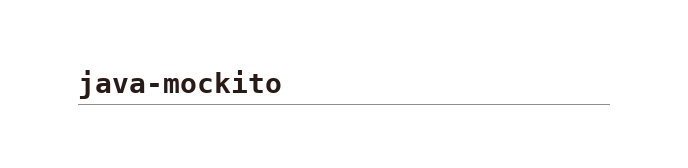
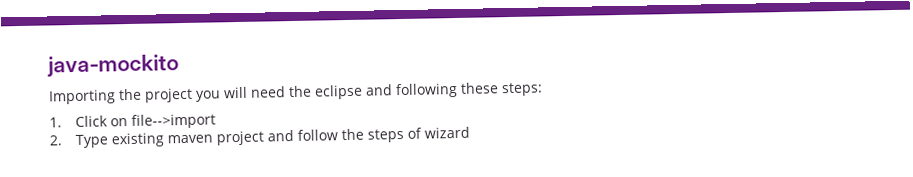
+ Importing the project you will need the eclipse and following these steps:
+ 1. Click on file-->import
+ 2. Type existing maven project and follow the steps of wizard

